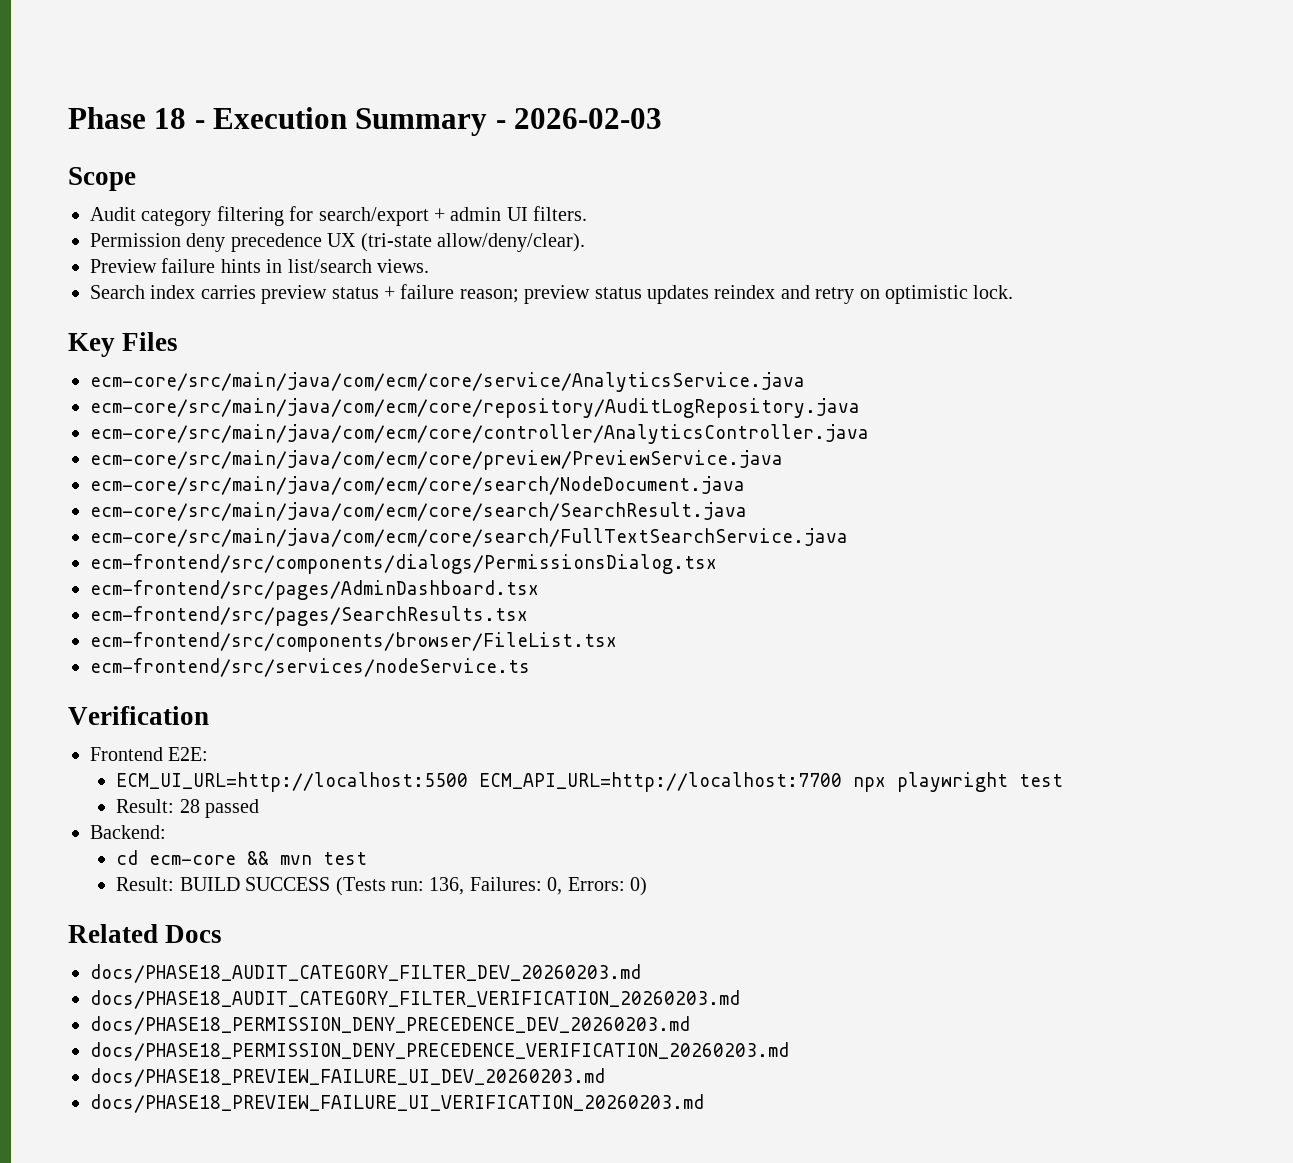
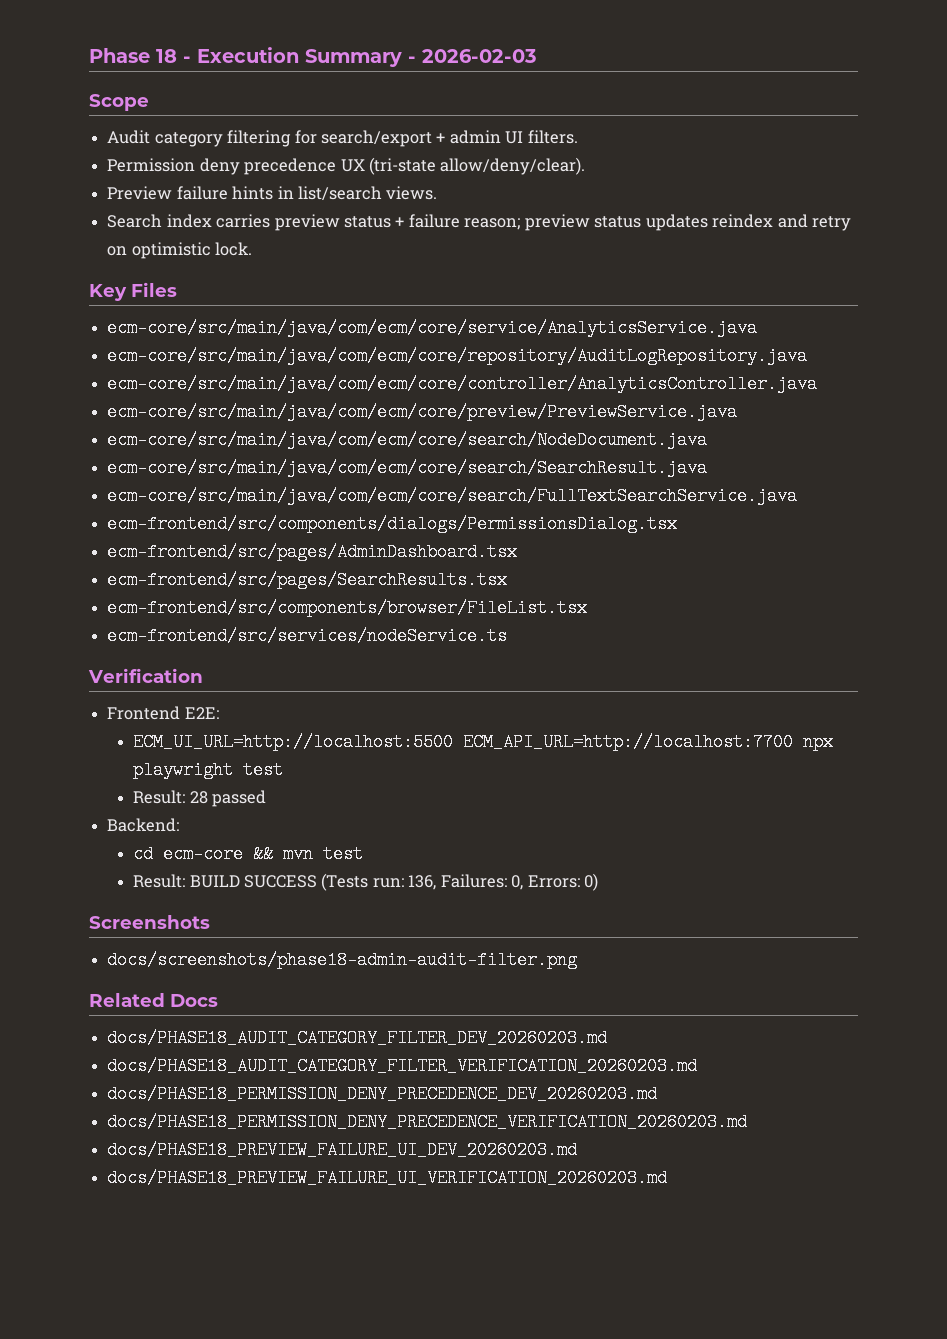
+ Screenshots
+ docs/screenshots/phase18-admin-audit-filter.png

